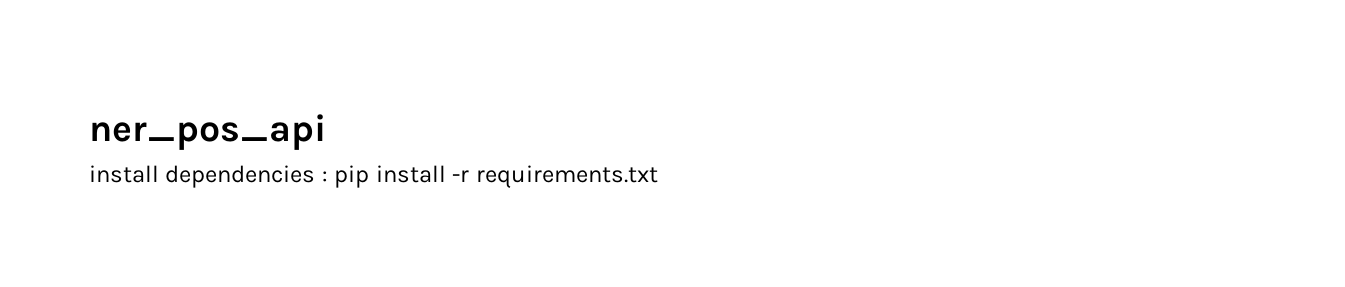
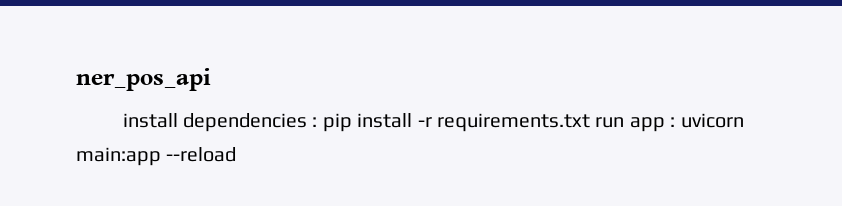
- install dependencies : pip install -r requirements.txt
+ install dependencies : pip install -r requirements.txt run app : uvicorn main:app --reload

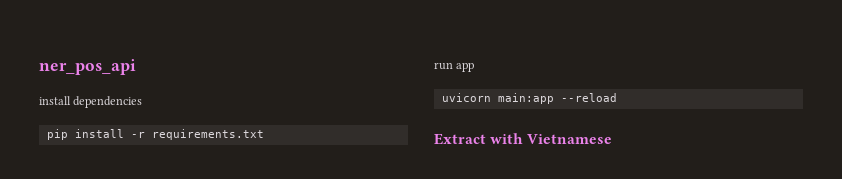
- install dependencies : pip install -r requirements.txt run app : uvicorn main:app --reload
+ install dependencies
+ pip install -r requirements.txt
+ run app
+ uvicorn main:app --reload
+ Extract with Vietnamese

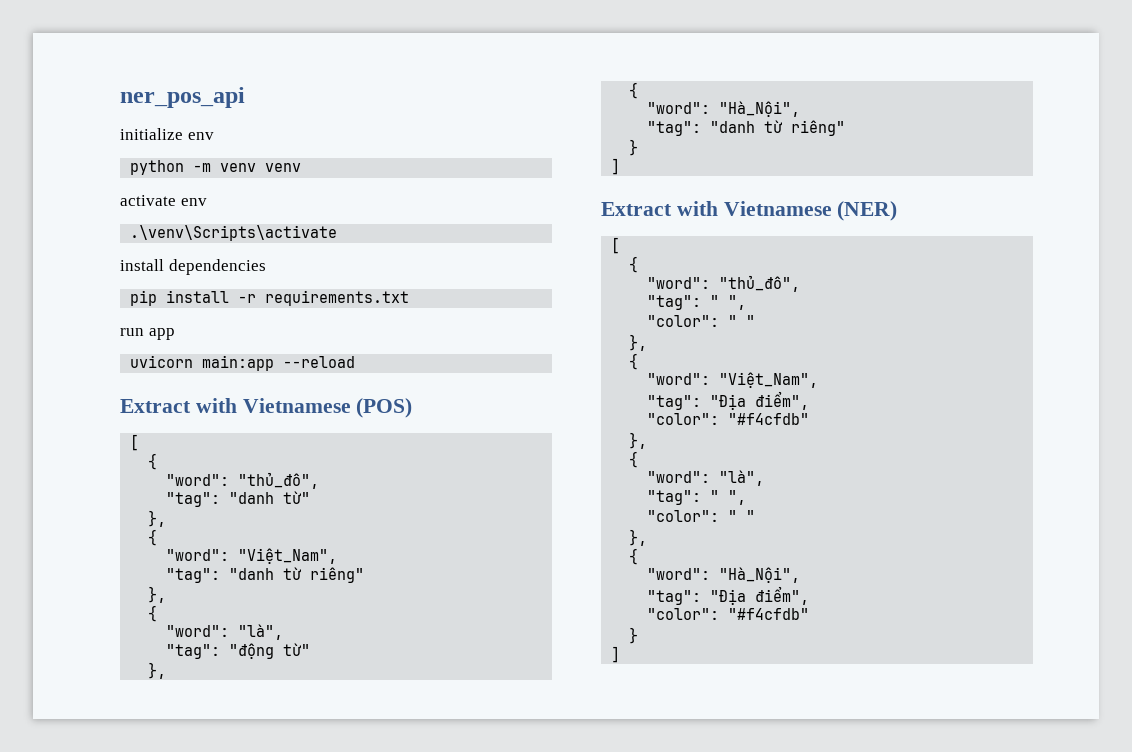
+ initialize env
+ python -m venv venv
+ activate env
+ .\venv\Scripts\activate
- Extract with Vietnamese
+ Extract with Vietnamese (POS)
+ [
+ {
+ "word": "thủ_đô",
+ "tag": "danh từ"
+ },
+ {
+ "word": "Việt_Nam",
+ "tag": "danh từ riêng"
+ },
+ {
+ "word": "là",
+ "tag": "động từ"
+ },
+ {
+ "word": "Hà_Nội",
+ "tag": "danh từ riêng"
+ }
+ ]
+ Extract with Vietnamese (NER)
+ [
+ {
+ "word": "thủ_đô",
+ "tag": " ",
+ "color": " "
+ },
+ {
+ "word": "Việt_Nam",
+ "tag": "Địa điểm",
+ "color": "#f4cfdb"
+ },
+ {
+ "word": "là",
+ "tag": " ",
+ "color": " "
+ },
+ {
+ "word": "Hà_Nội",
+ "tag": "Địa điểm",
+ "color": "#f4cfdb"
+ }
+ ]

